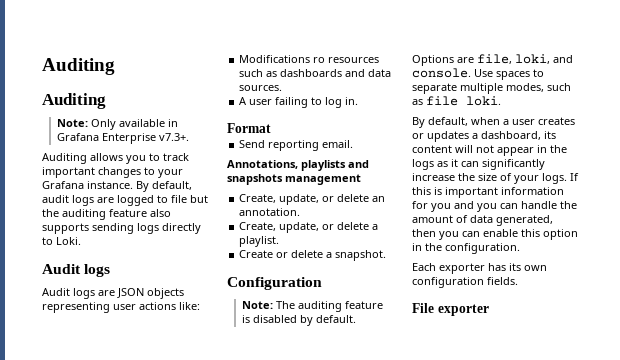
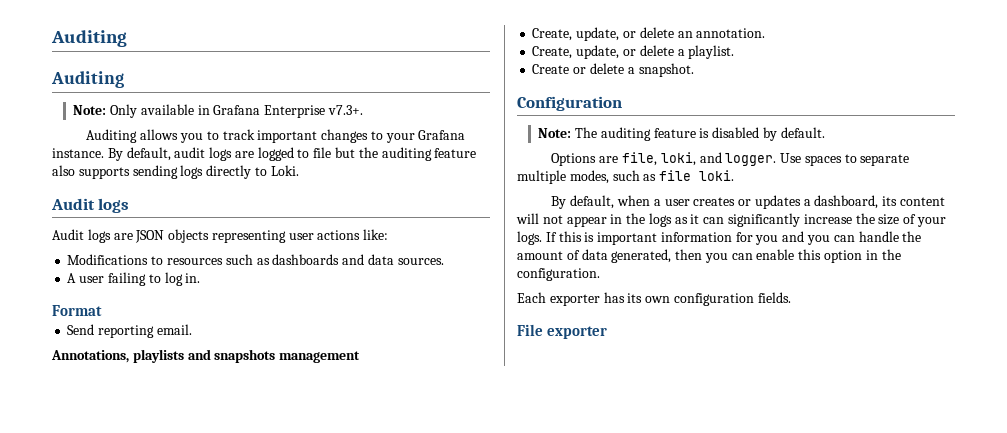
- Modifications ro resources such as dashboards and data sources.
+ Modifications to resources such as dashboards and data sources.
- Options are file, loki, and console.
+ Options are file, loki, and logger.

